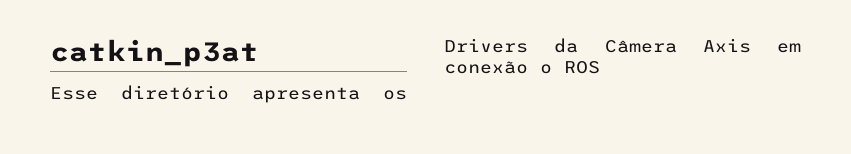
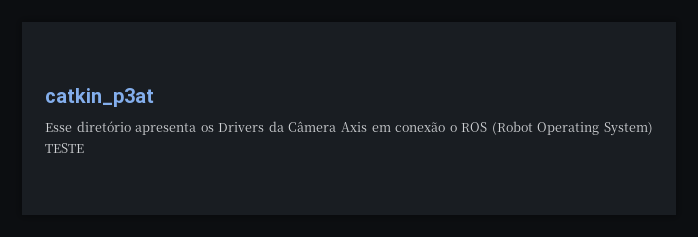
- Esse diretório apresenta os Drivers da Câmera Axis em conexão o ROS
+ Esse diretório apresenta os Drivers da Câmera Axis em conexão o ROS (Robot Operating System) TESTE

